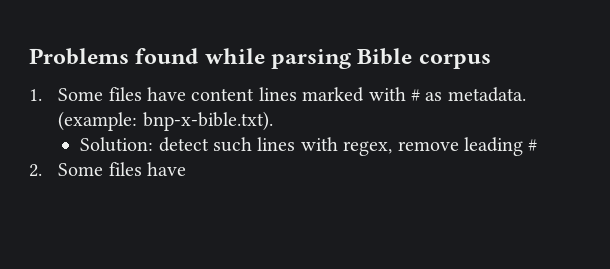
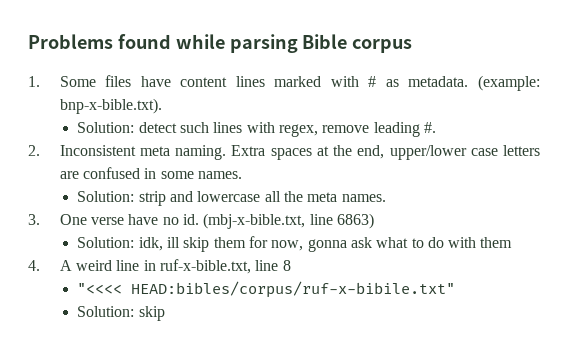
- Solution: detect such lines with regex, remove leading #
+ Solution: detect such lines with regex, remove leading #.
- 2. Some files have
+ 2. Inconsistent meta naming. Extra spaces at the end, upper/lower case letters are confused in some names.
+ Solution: strip and lowercase all the meta names.
+ 3. One verse have no id. (mbj-x-bible.txt, line 6863)
+ Solution: idk, ill skip them for now, gonna ask what to do with them
+ 4. A weird line in ruf-x-bible.txt, line 8
+ "<<<< HEAD:bibles/corpus/ruf-x-bibile.txt"
+ Solution: skip

